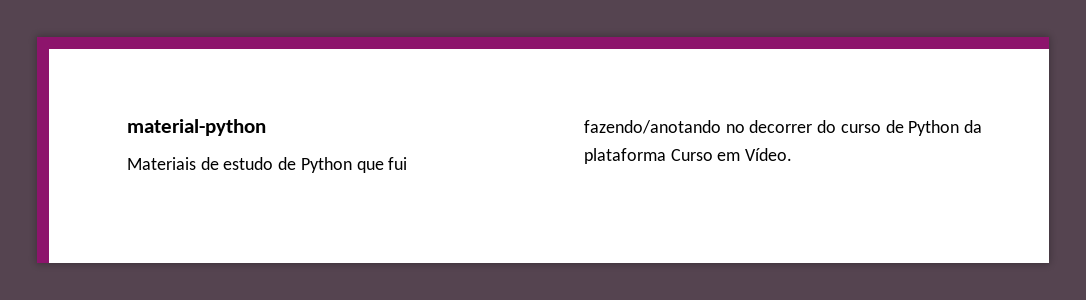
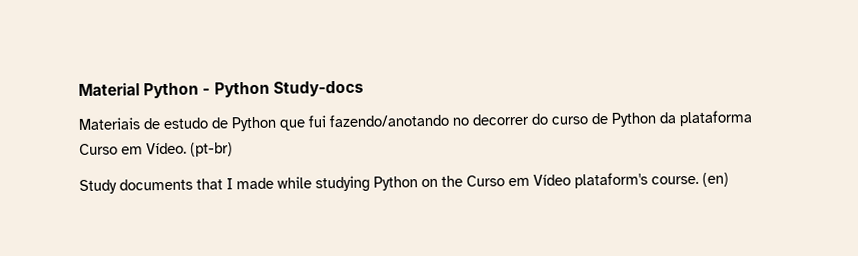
- material-python
+ Material Python - Python Study-docs
+ (pt-br)
+ Study documents that I made while studying Python on the Curso em Vídeo plataform's course. (en)

